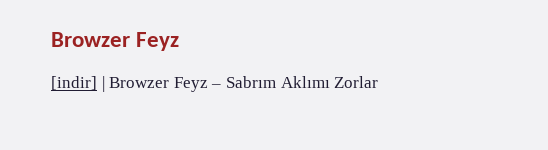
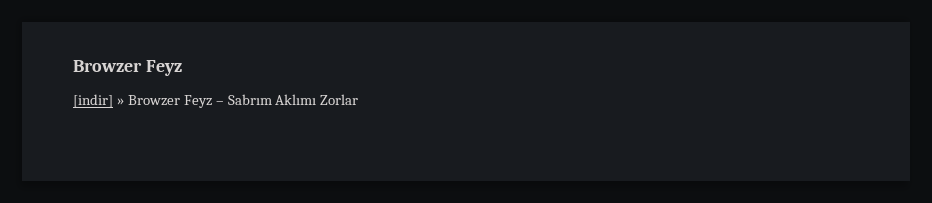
- [indir] | Browzer Feyz – Sabrım Aklımı Zorlar
+ [indir] » Browzer Feyz – Sabrım Aklımı Zorlar

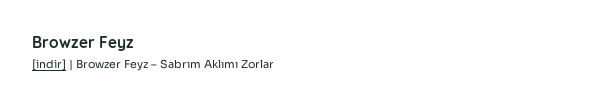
- [indir] » Browzer Feyz – Sabrım Aklımı Zorlar
+ [indir] | Browzer Feyz – Sabrım Aklımı Zorlar

